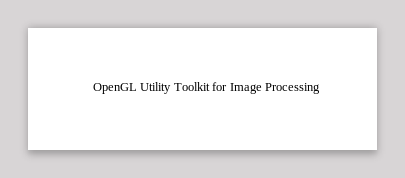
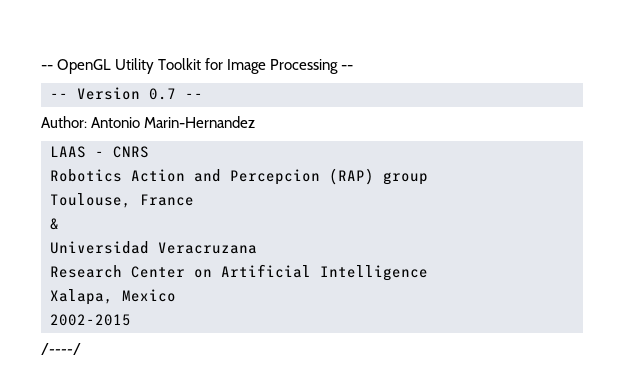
- OpenGL Utility Toolkit for Image Processing
+ -- OpenGL Utility Toolkit for Image Processing --
+ -- Version 0.7 --
+ Author: Antonio Marin-Hernandez
+ LAAS - CNRS
+ Robotics Action and Percepcion (RAP) group
+ Toulouse, France
+ &
+ Universidad Veracruzana
+ Research Center on Artificial Intelligence
+ Xalapa, Mexico
+ 2002-2015
+ /----/

